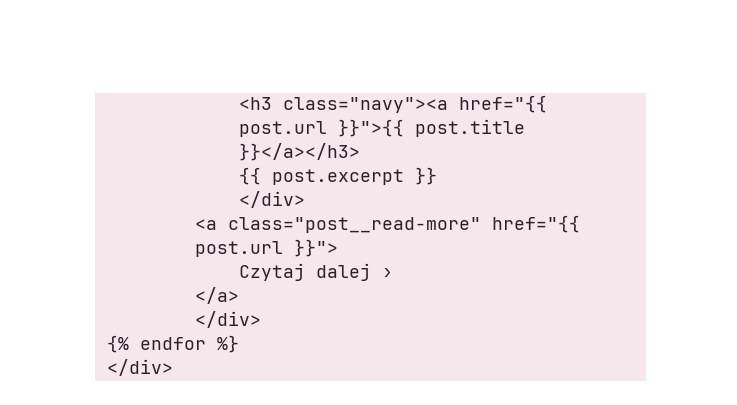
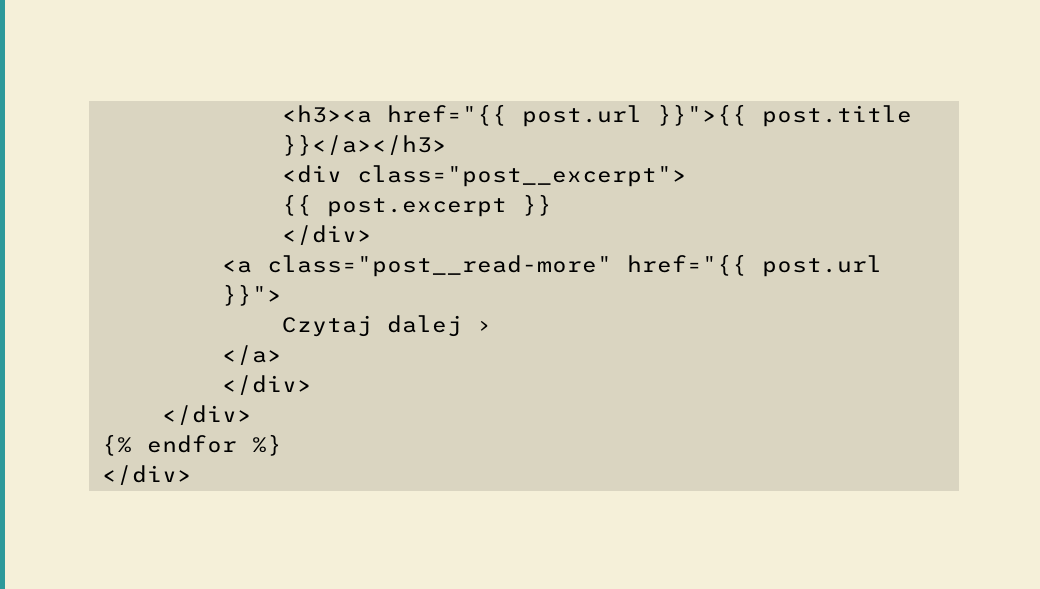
- <h3 class="navy"><a href="{{ post.url }}">{{ post.title }}</a></h3>
+ <h3><a href="{{ post.url }}">{{ post.title }}</a></h3>
+ <div class="post__excerpt">
  </a>
+ </div>

